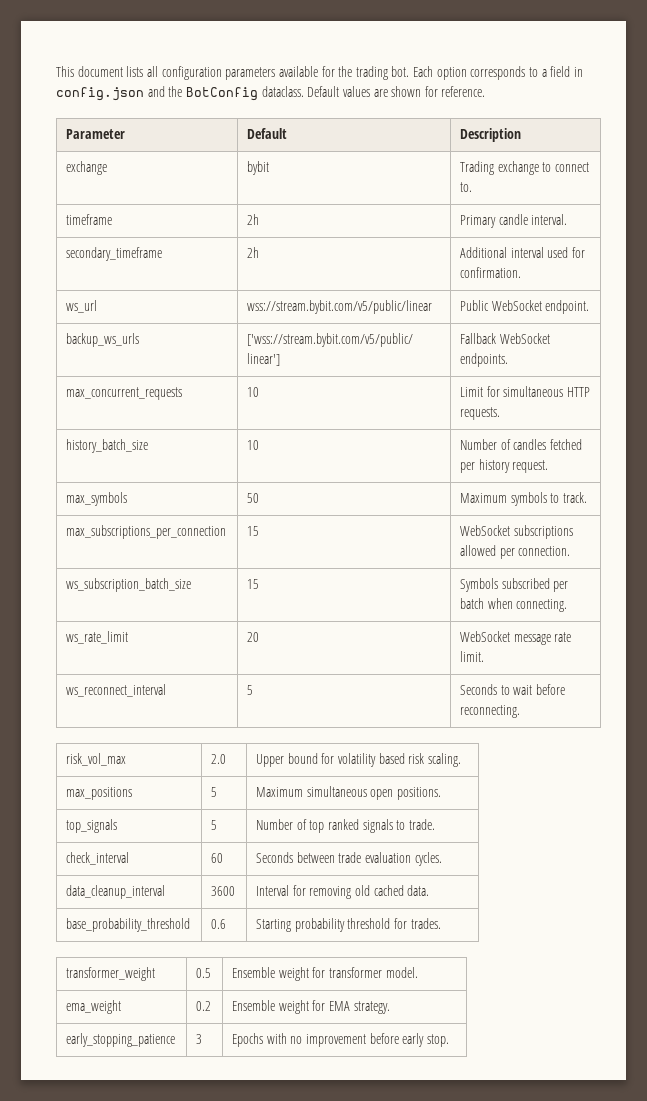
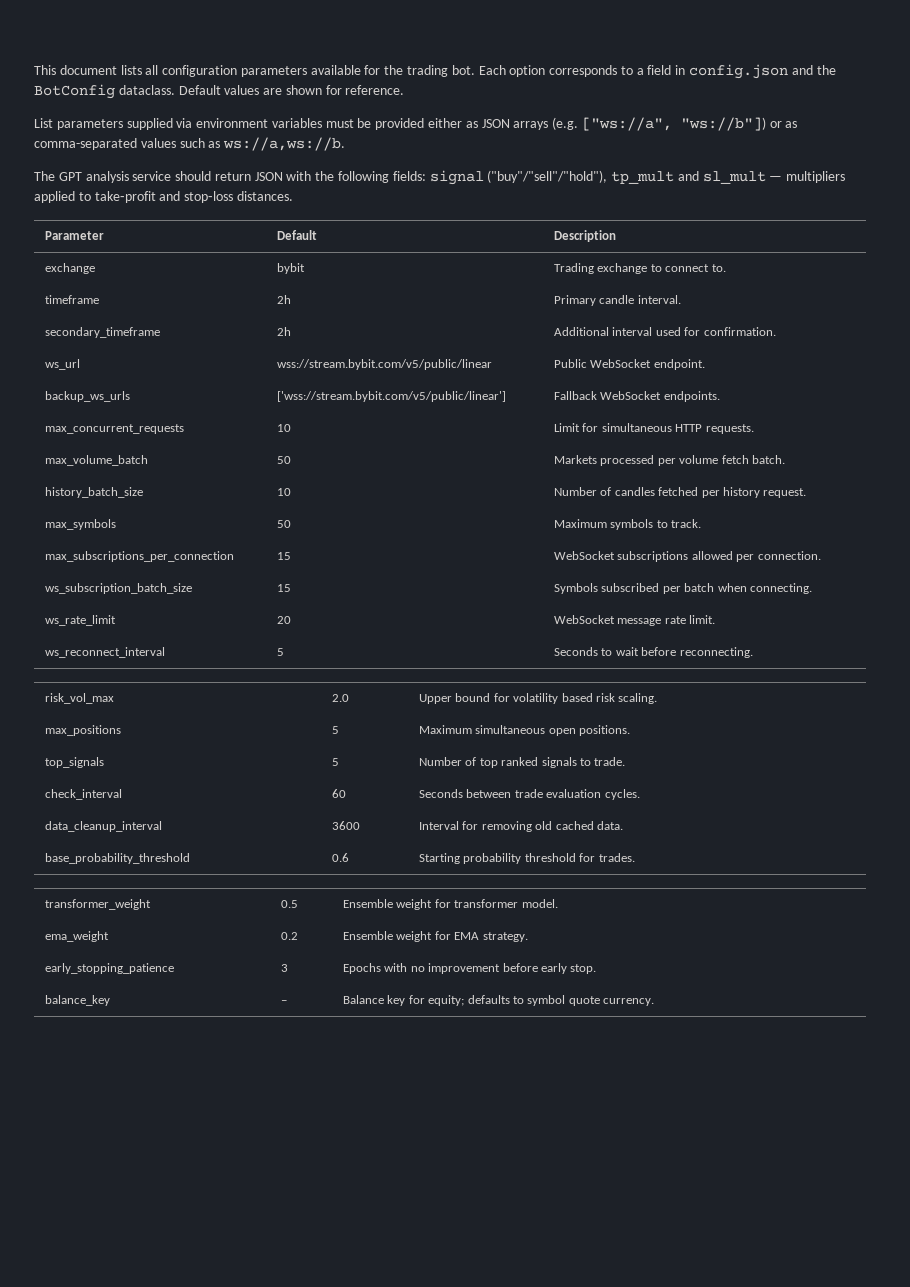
+ List parameters supplied via environment variables must be provided either as JSON arrays (e.g. ["ws://a", "ws://b"]) or as comma-separated values such as ws://a,ws://b.
+ The GPT analysis service should return JSON with the following fields: signal ("buy"/"sell"/"hold"), tp_mult and sl_mult — multipliers applied to take‑profit and stop‑loss distances.
+ max_volume_batch | 50 | Markets processed per volume fetch batch.
+ balance_key | – | Balance key for equity; defaults to symbol quote currency.

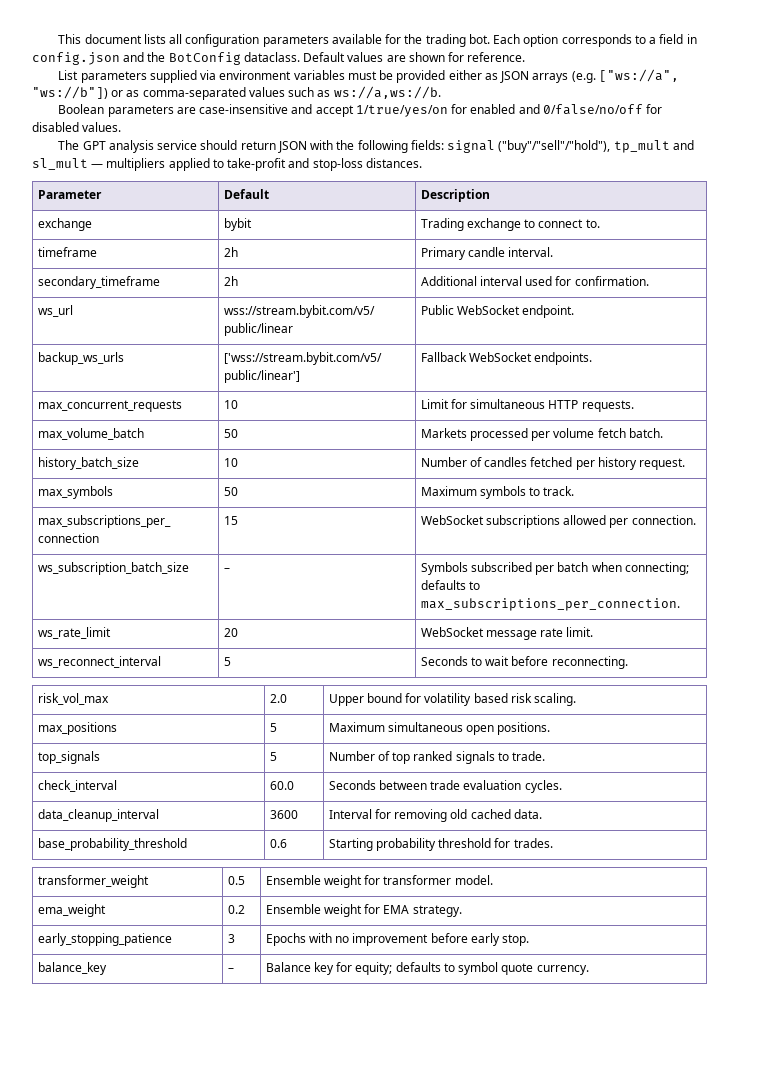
+ Boolean parameters are case-insensitive and accept 1/true/yes/on for enabled and 0/false/no/off for disabled values.
- ws_subscription_batch_size | 15 | Symbols subscribed per batch when connecting.
+ ws_subscription_batch_size | – | Symbols subscribed per batch when connecting; defaults to max_subscriptions_per_connection.
- check_interval | 60 | Seconds between trade evaluation cycles.
+ check_interval | 60.0 | Seconds between trade evaluation cycles.

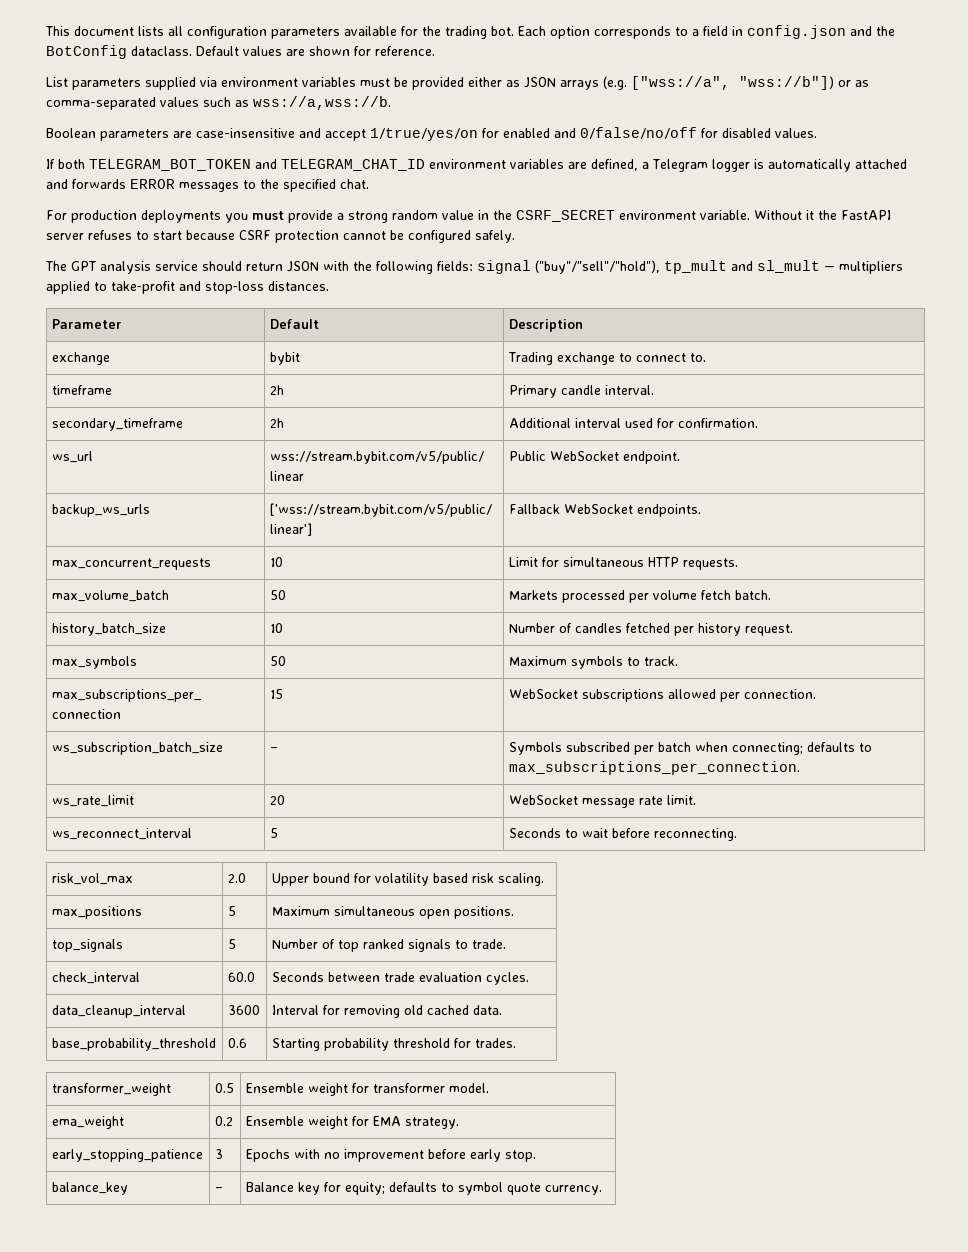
- List parameters supplied via environment variables must be provided either as JSON arrays (e.g. ["ws://a", "ws://b"]) or as comma-separated values such as ws://a,ws://b.
+ List parameters supplied via environment variables must be provided either as JSON arrays (e.g. ["wss://a", "wss://b"]) or as comma-separated values such as wss://a,wss://b.
+ If both TELEGRAM_BOT_TOKEN and TELEGRAM_CHAT_ID environment variables are defined, a Telegram logger is automatically attached and forwards ERROR messages to the specified chat.
+ For production deployments you must provide a strong random value in the CSRF_SECRET environment variable. Without it the FastAPI server refuses to start because CSRF protection cannot be configured safely.

